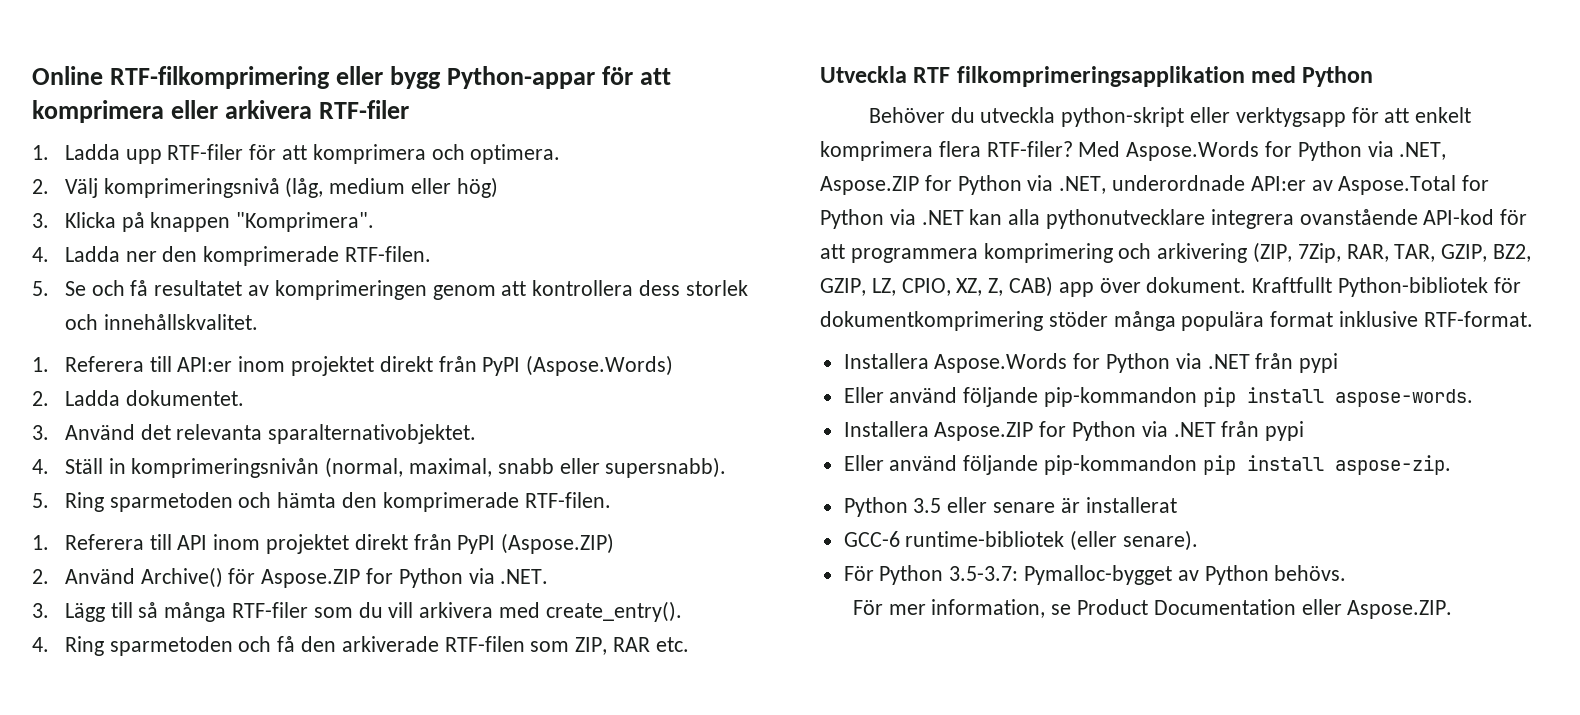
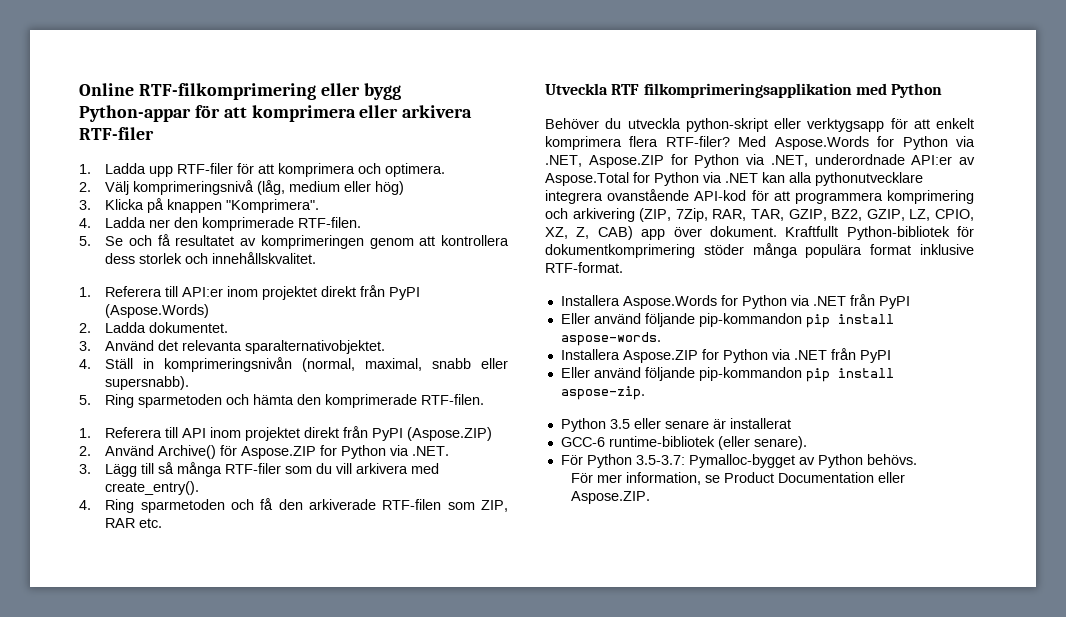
- Installera Aspose.Words for Python via .NET från pypi
+ Installera Aspose.Words for Python via .NET från PyPI
- Installera Aspose.ZIP for Python via .NET från pypi
+ Installera Aspose.ZIP for Python via .NET från PyPI

